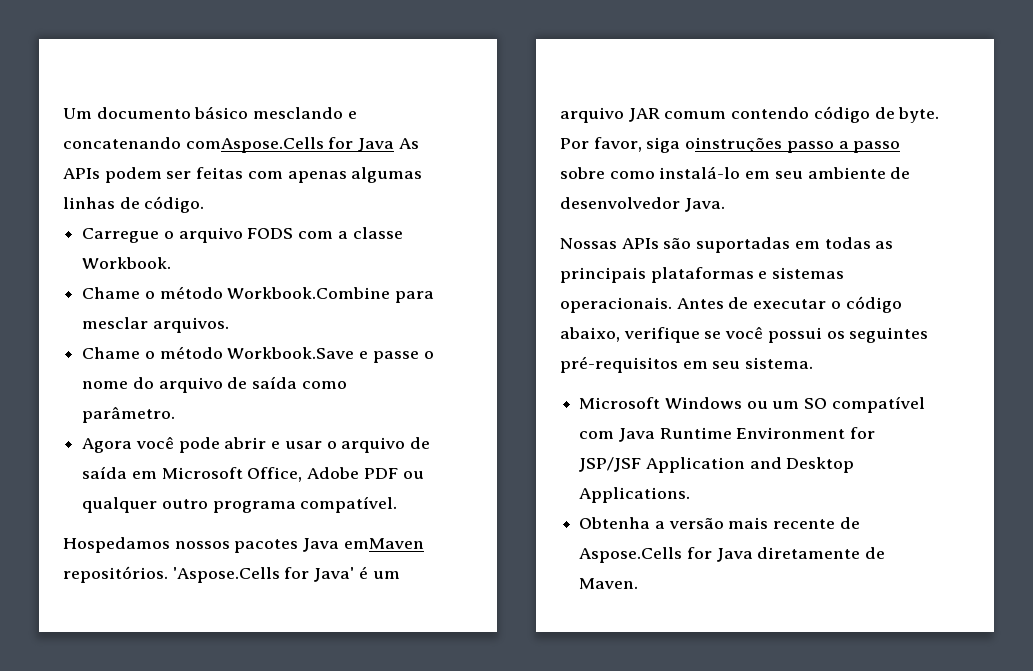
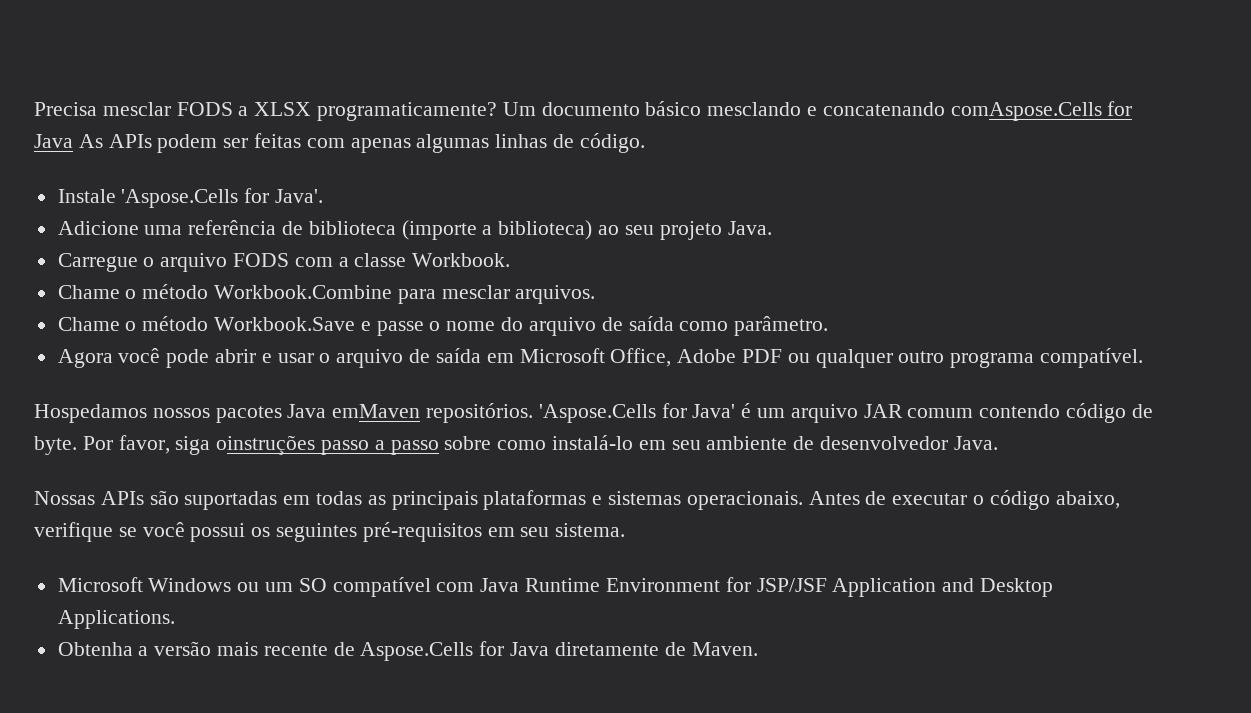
+ Precisa mesclar FODS a XLSX programaticamente?
+ Instale 'Aspose.Cells for Java'.
+ Adicione uma referência de biblioteca (importe a biblioteca) ao seu projeto Java.

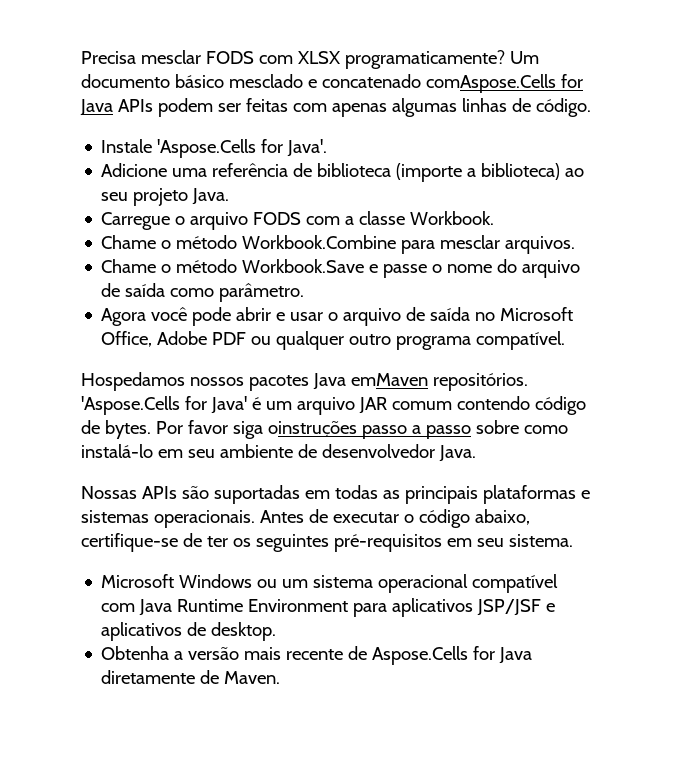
- Precisa mesclar FODS a XLSX programaticamente?
+ Precisa mesclar FODS com XLSX programaticamente?
- Um documento básico mesclando e concatenando comAspose.Cells for Java As APIs podem ser feitas com apenas algumas linhas de código.
+ Um documento básico mesclado e concatenado comAspose.Cells for Java APIs podem ser feitas com apenas algumas linhas de código.
- Agora você pode abrir e usar o arquivo de saída em Microsoft Office, Adobe PDF ou qualquer outro programa compatível.
+ Agora você pode abrir e usar o arquivo de saída no Microsoft Office, Adobe PDF ou qualquer outro programa compatível.
- 'Aspose.Cells for Java' é um arquivo JAR comum contendo código de byte. Por favor, siga oinstruções passo a passo sobre como instalá-lo em seu ambiente de desenvolvedor Java.
+ 'Aspose.Cells for Java' é um arquivo JAR comum contendo código de bytes. Por favor siga oinstruções passo a passo sobre como instalá-lo em seu ambiente de desenvolvedor Java.
- Antes de executar o código abaixo, verifique se você possui os seguintes pré-requisitos em seu sistema.
+ Antes de executar o código abaixo, certifique-se de ter os seguintes pré-requisitos em seu sistema.
- Microsoft Windows ou um SO compatível com Java Runtime Environment for JSP/JSF Application and Desktop Applications.
+ Microsoft Windows ou um sistema operacional compatível com Java Runtime Environment para aplicativos JSP/JSF e aplicativos de desktop.

